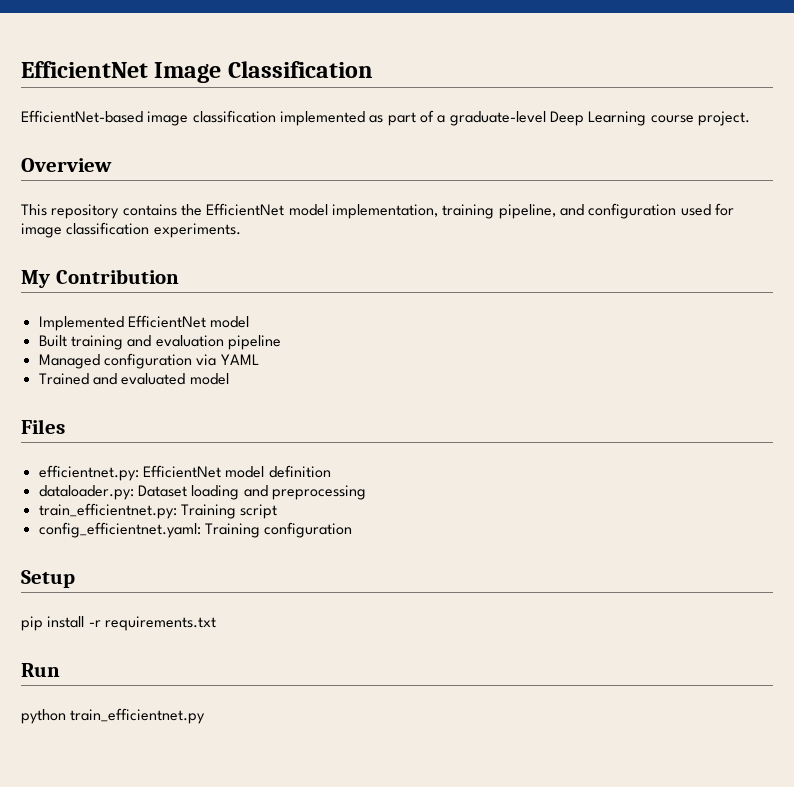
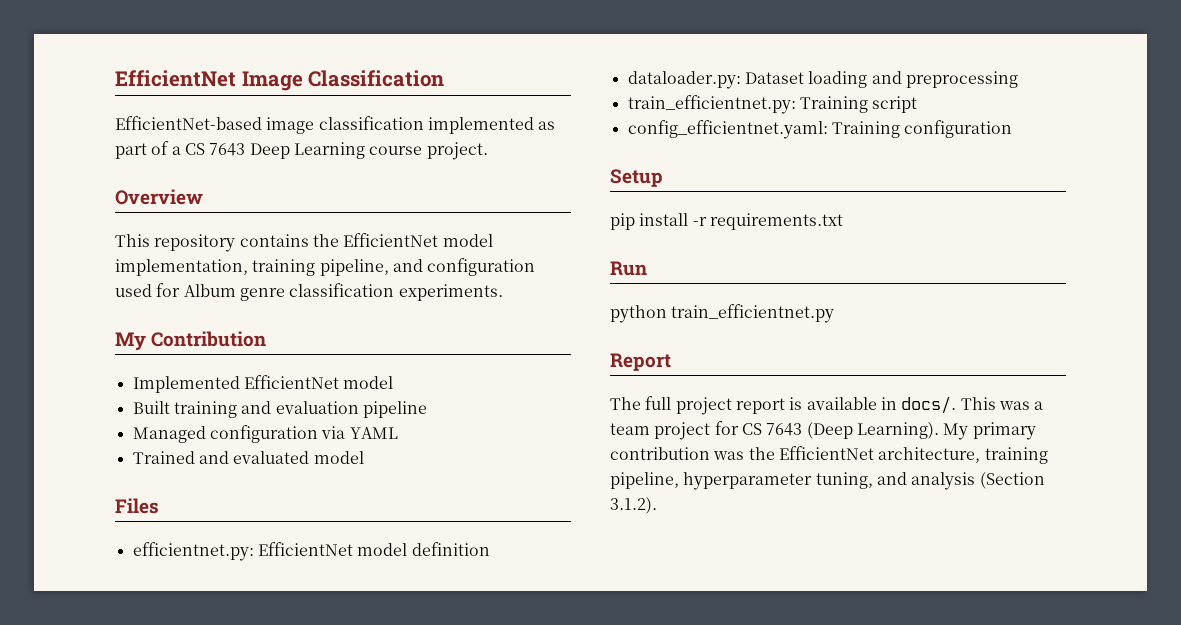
- EfficientNet-based image classification implemented as part of a graduate-level Deep Learning course project.
+ EfficientNet-based image classification implemented as part of a CS 7643 Deep Learning course project.
- This repository contains the EfficientNet model implementation, training pipeline, and configuration used for image classification experiments.
+ This repository contains the EfficientNet model implementation, training pipeline, and configuration used for Album genre classification experiments.
+ Report
+ The full project report is available in docs/. This was a team project for CS 7643 (Deep Learning). My primary contribution was the EfficientNet architecture, training pipeline, hyperparameter tuning, and analysis (Section 3.1.2).

